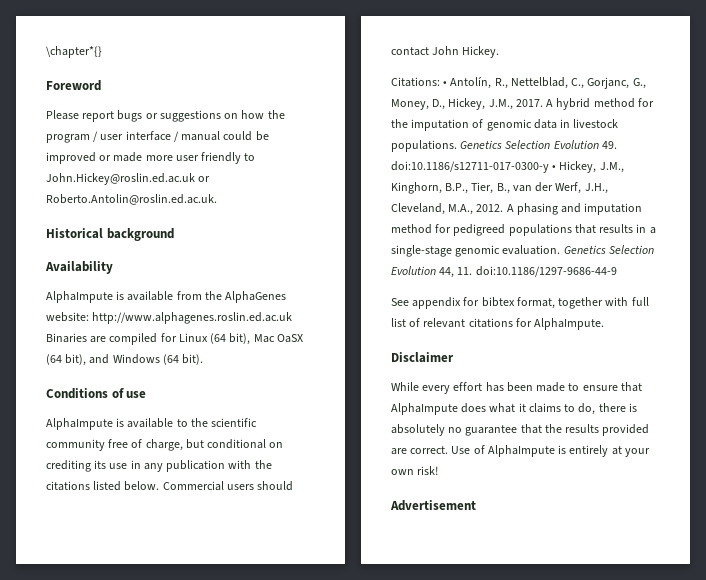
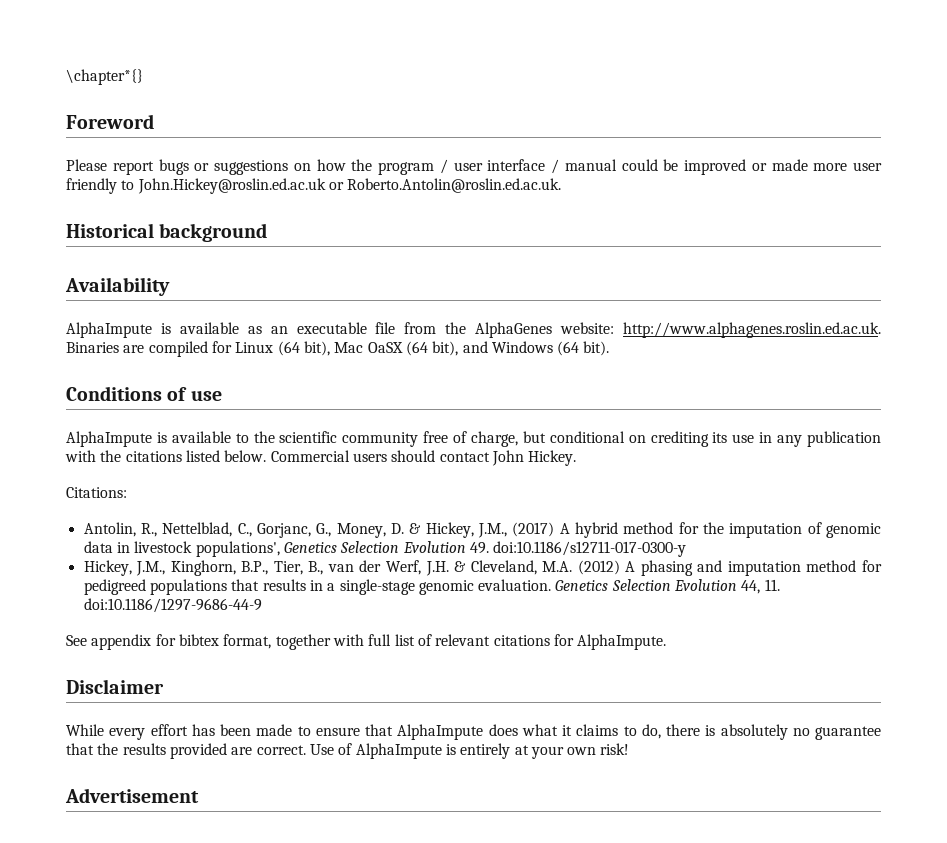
- AlphaImpute is available from the AlphaGenes website: http://www.alphagenes.roslin.ed.ac.uk Binaries are compiled for Linux (64 bit), Mac OaSX (64 bit), and Windows (64 bit).
+ AlphaImpute is available as an executable file from the AlphaGenes website: http://www.alphagenes.roslin.ed.ac.uk. Binaries are compiled for Linux (64 bit), Mac OaSX (64 bit), and Windows (64 bit).
- Citations: • Antolín, R., Nettelblad, C., Gorjanc, G., Money, D., Hickey, J.M., 2017. A hybrid method for the imputation of genomic data in livestock populations. Genetics Selection Evolution 49. doi:10.1186/s12711-017-0300-y • Hickey, J.M., Kinghorn, B.P., Tier, B., van der Werf, J.H., Cleveland, M.A., 2012. A phasing and imputation method for pedigreed populations that results in a single-stage genomic evaluation.
+ Citations:
+ Antolin, R., Nettelblad, C., Gorjanc, G., Money, D. & Hickey, J.M., (2017) A hybrid method for the imputation of genomic data in livestock populations', Genetics Selection Evolution 49. doi:10.1186/s12711-017-0300-y
+ Hickey, J.M., Kinghorn, B.P., Tier, B., van der Werf, J.H. & Cleveland, M.A. (2012) A phasing and imputation method for pedigreed populations that results in a single-stage genomic evaluation.

